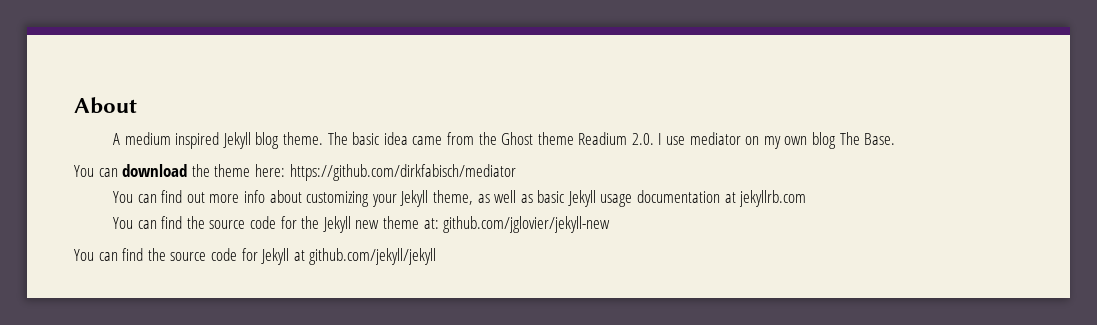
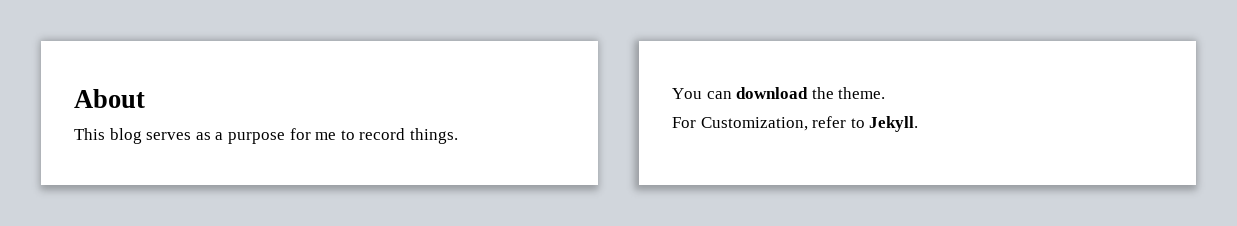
- A medium inspired Jekyll blog theme. The basic idea came from the Ghost theme Readium 2.0. I use mediator on my own blog The Base.
- You can download the theme here: https://github.com/dirkfabisch/mediator
- You can find out more info about customizing your Jekyll theme, as well as basic Jekyll usage documentation at jekyllrb.com
- You can find the source code for the Jekyll new theme at: github.com/jglovier/jekyll-new
- You can find the source code for Jekyll at github.com/jekyll/jekyll
+ This blog serves as a purpose for me to record things.
+ You can download the theme.
+ For Customization, refer to Jekyll.

